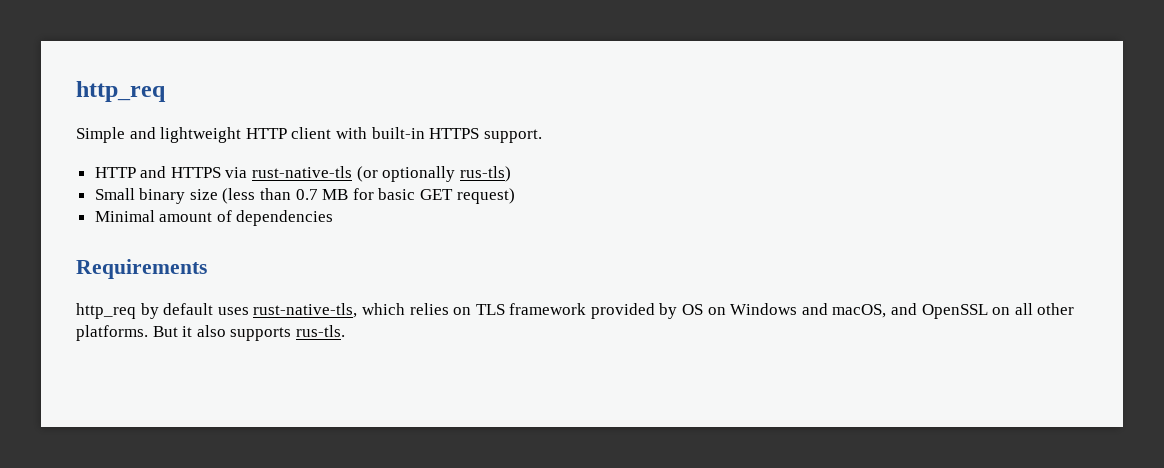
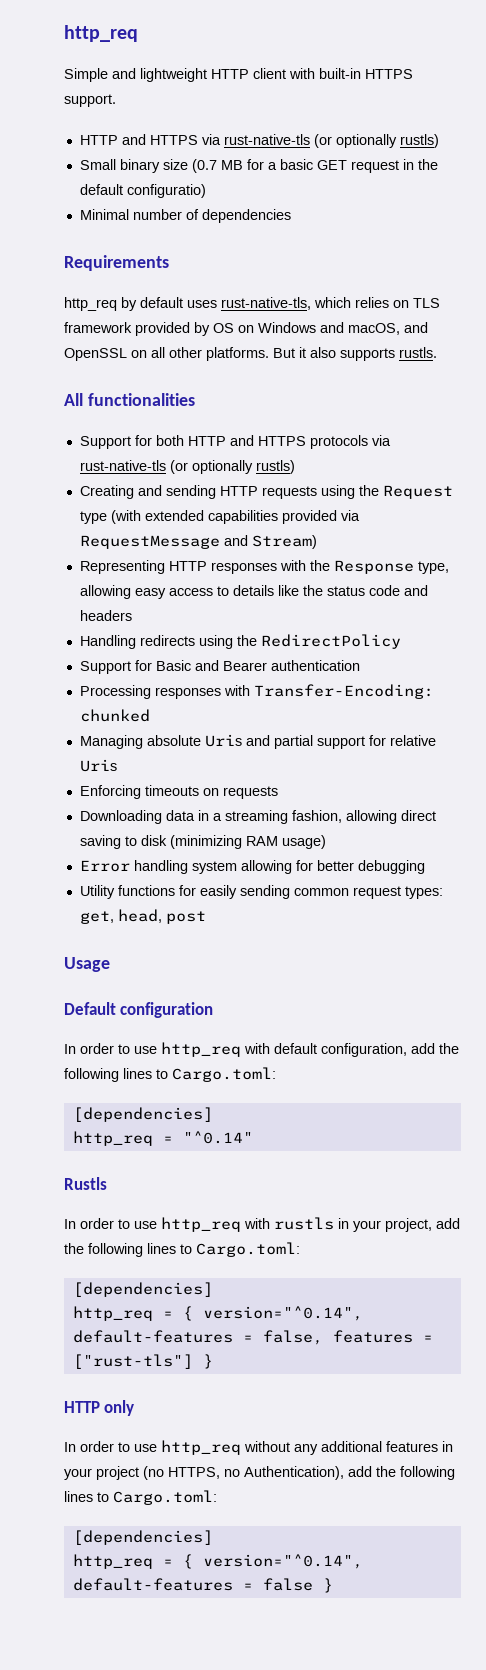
- HTTP and HTTPS via rust-native-tls (or optionally rus-tls)
+ HTTP and HTTPS via rust-native-tls (or optionally rustls)
- Small binary size (less than 0.7 MB for basic GET request)
+ Small binary size (0.7 MB for a basic GET request in the default configuratio)
- Minimal amount of dependencies
+ Minimal number of dependencies
- But it also supports rus-tls.
+ But it also supports rustls.
+ All functionalities
+ Support for both HTTP and HTTPS protocols via rust-native-tls (or optionally rustls)
+ Creating and sending HTTP requests using the Request type (with extended capabilities provided via RequestMessage and Stream)
+ Representing HTTP responses with the Response type, allowing easy access to details like the status code and headers
+ Handling redirects using the RedirectPolicy
+ Support for Basic and Bearer authentication
+ Processing responses with Transfer-Encoding: chunked
+ Managing absolute Uris and partial support for relative Uris
+ Enforcing timeouts on requests
+ Downloading data in a streaming fashion, allowing direct saving to disk (minimizing RAM usage)
+ Error handling system allowing for better debugging
+ Utility functions for easily sending common request types: get, head, post
+ Usage
+ Default configuration
+ In order to use http_req with default configuration, add the following lines to Cargo.toml:
+ [dependencies]
+ http_req = "^0.14"
+ Rustls
+ In order to use http_req with rustls in your project, add the following lines to Cargo.toml:
+ [dependencies]
+ http_req = { version="^0.14", default-features = false, features = ["rust-tls"] }
+ HTTP only
+ In order to use http_req without any additional features in your project (no HTTPS, no Authentication), add the following lines to Cargo.toml:
+ [dependencies]
+ http_req = { version="^0.14", default-features = false }

